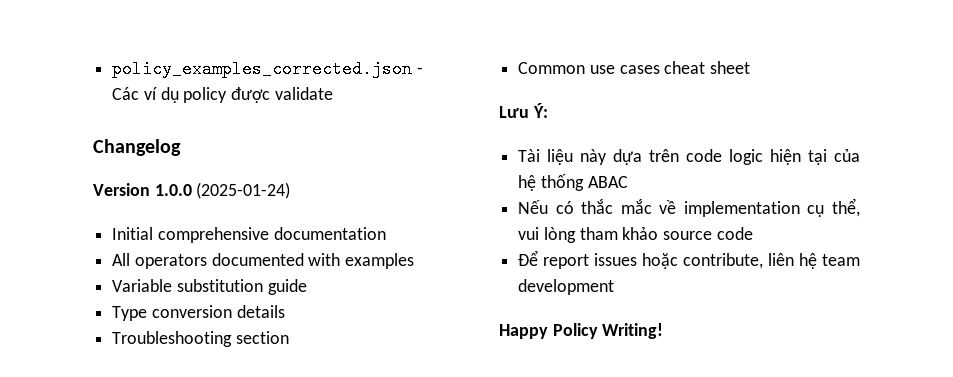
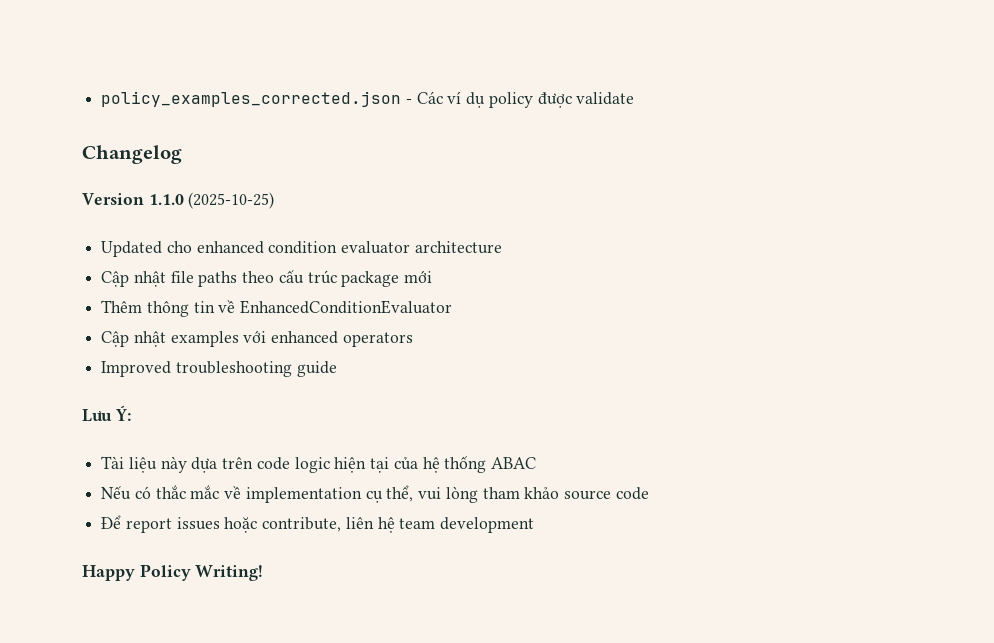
- Version 1.0.0 (2025-01-24)
- Initial comprehensive documentation
- All operators documented with examples
- Variable substitution guide
- Type conversion details
- Troubleshooting section
- Common use cases cheat sheet
+ Version 1.1.0 (2025-10-25)
+ Updated cho enhanced condition evaluator architecture
+ Cập nhật file paths theo cấu trúc package mới
+ Thêm thông tin về EnhancedConditionEvaluator
+ Cập nhật examples với enhanced operators
+ Improved troubleshooting guide

